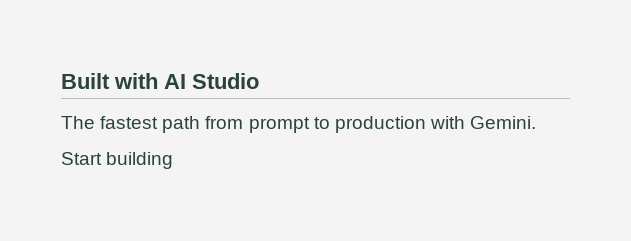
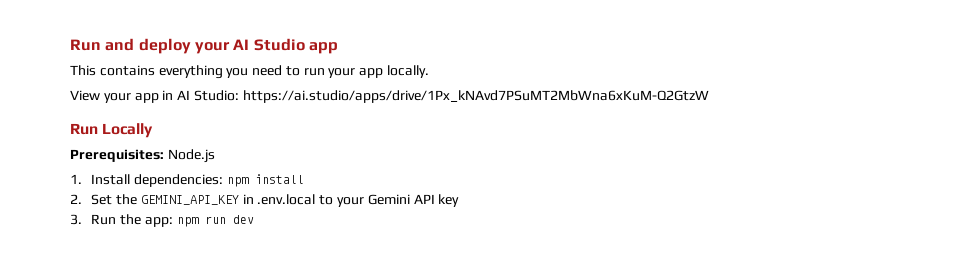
- Built with AI Studio
- The fastest path from prompt to production with Gemini.
- Start building
+ Run and deploy your AI Studio app
+ This contains everything you need to run your app locally.
+ View your app in AI Studio: https://ai.studio/apps/drive/1Px_kNAvd7PSuMT2MbWna6xKuM-Q2GtzW
+ Run Locally
+ Prerequisites: Node.js
+ 1. Install dependencies: npm install
+ 2. Set the GEMINI_API_KEY in .env.local to your Gemini API key
+ 3. Run the app: npm run dev

